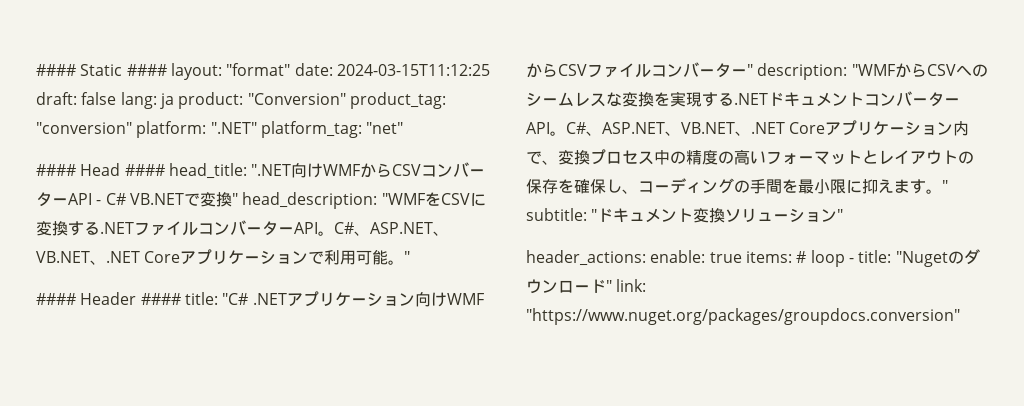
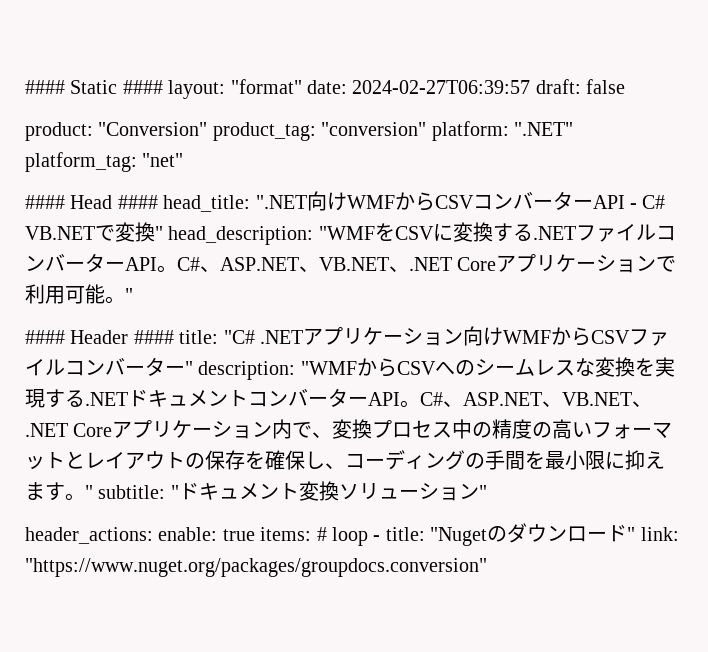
- #### Static #### layout: "format" date: 2024-03-15T11:12:25 draft: false lang: ja product: "Conversion" product_tag: "conversion" platform: ".NET" platform_tag: "net"
+ #### Static #### layout: "format" date: 2024-02-27T06:39:57 draft: false
+ product: "Conversion" product_tag: "conversion" platform: ".NET" platform_tag: "net"

